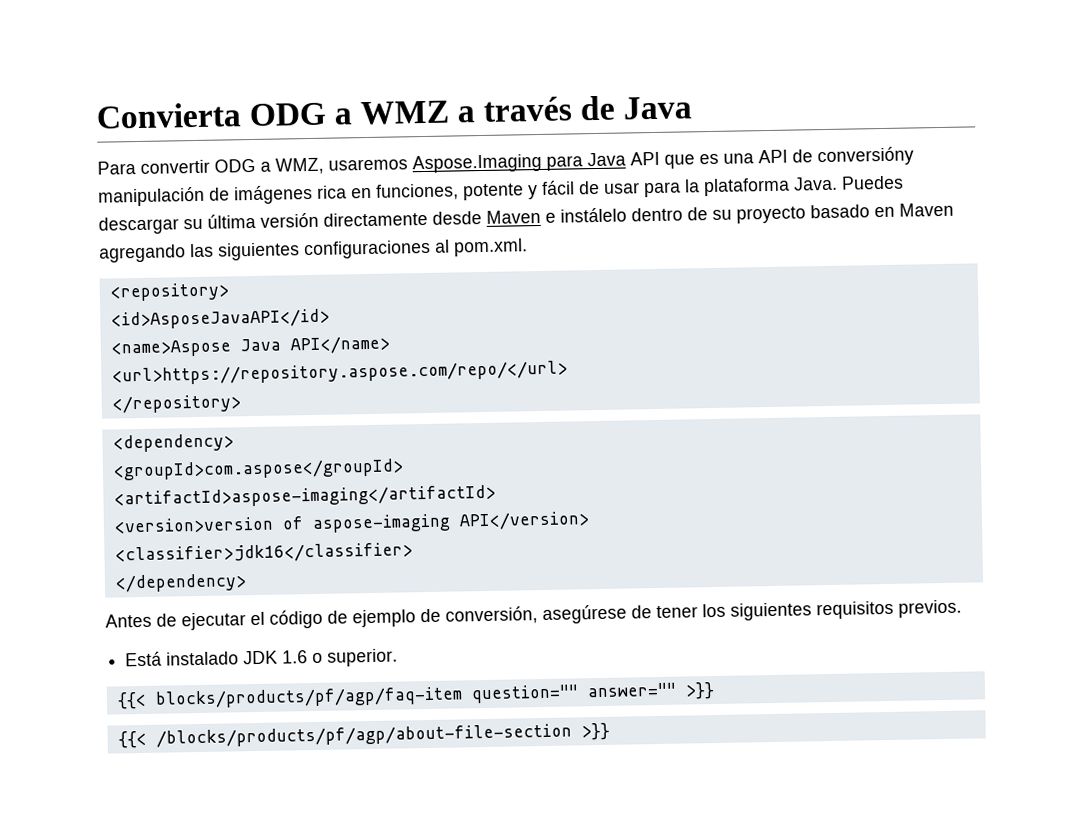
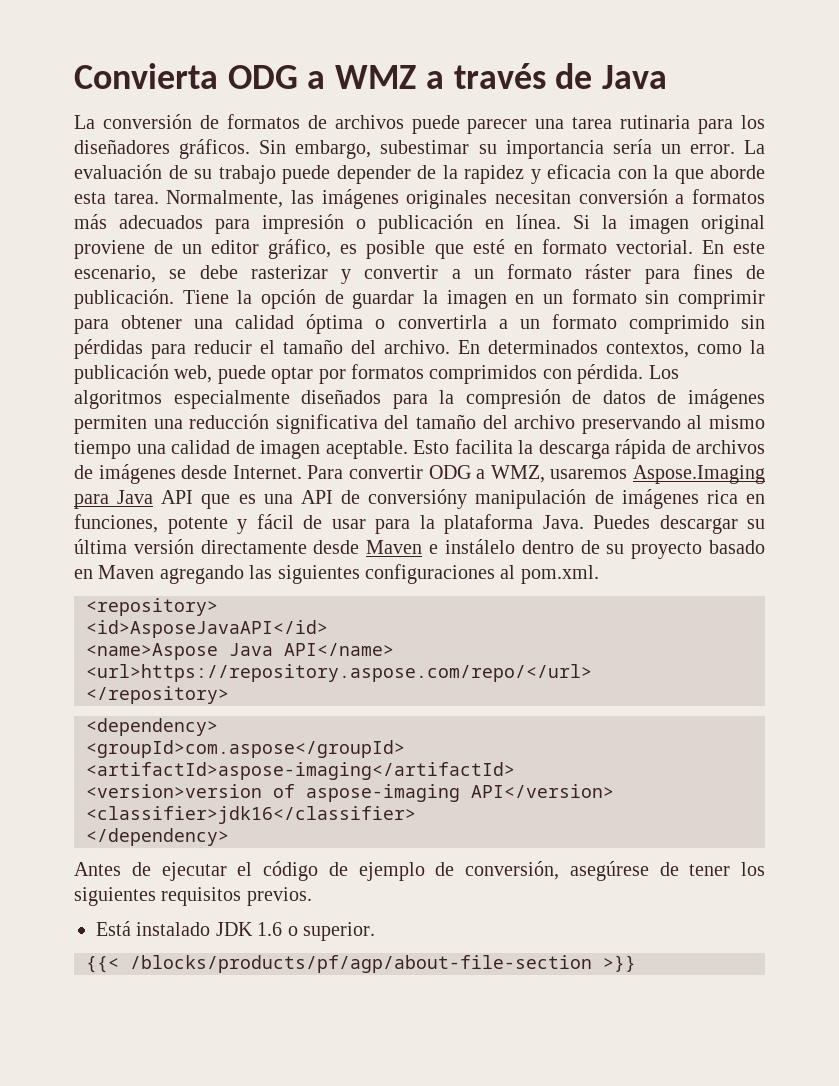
+ La conversión de formatos de archivos puede parecer una tarea rutinaria para los diseñadores gráficos. Sin embargo, subestimar su importancia sería un error. La evaluación de su trabajo puede depender de la rapidez y eficacia con la que aborde esta tarea. Normalmente, las imágenes originales necesitan conversión a formatos más adecuados para impresión o publicación en línea. Si la imagen original proviene de un editor gráfico, es posible que esté en formato vectorial. En este escenario, se debe rasterizar y convertir a un formato ráster para fines de publicación. Tiene la opción de guardar la imagen en un formato sin comprimir para obtener una calidad óptima o convertirla a un formato comprimido sin pérdidas para reducir el tamaño del archivo. En determinados contextos, como la publicación web, puede optar por formatos comprimidos con pérdida. Los algoritmos especialmente diseñados para la compresión de datos de imágenes permiten una reducción significativa del tamaño del archivo preservando al mismo tiempo una calidad de imagen aceptable. Esto facilita la descarga rápida de archivos de imágenes desde Internet.
- {{< blocks/products/pf/agp/faq-item question="" answer="" >}}

